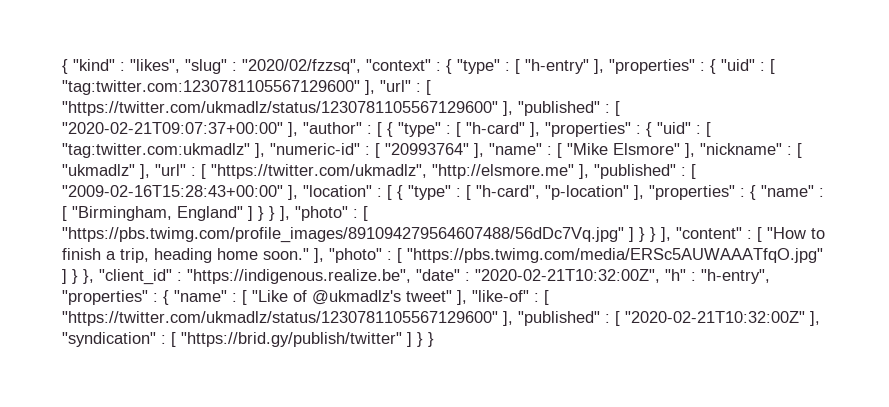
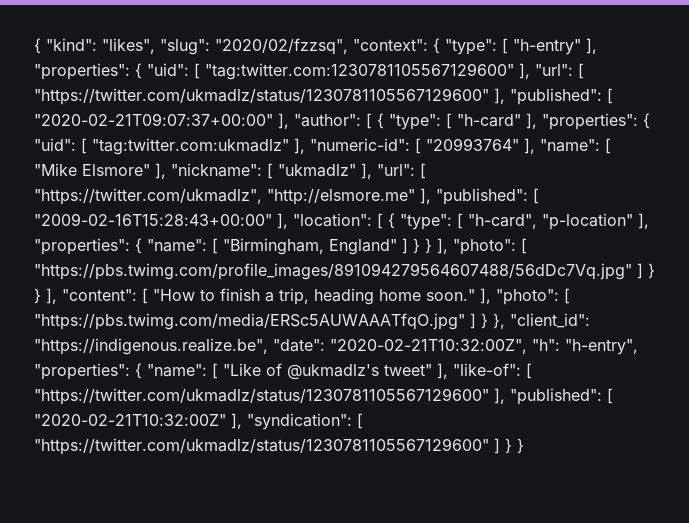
- { "kind" : "likes", "slug" : "2020/02/fzzsq", "context" : { "type" : [ "h-entry" ], "properties" : { "uid" :
+ { "kind": "likes", "slug": "2020/02/fzzsq", "context": { "type": [ "h-entry" ], "properties": { "uid":
- [ "tag:twitter.com:1230781105567129600" ], "url" : [ "https://twitter.com/ukmadlz/status/1230781105567129600" ], "published" :
+ [ "tag:twitter.com:1230781105567129600" ], "url": [ "https://twitter.com/ukmadlz/status/1230781105567129600" ], "published":
- [ "2020-02-21T09:07:37+00:00" ], "author" : [ { "type" : [ "h-card" ], "properties" : { "uid" :
+ [ "2020-02-21T09:07:37+00:00" ], "author": [ { "type": [ "h-card" ], "properties": { "uid":
- [ "tag:twitter.com:ukmadlz" ], "numeric-id" :
+ [ "tag:twitter.com:ukmadlz" ], "numeric-id":
- [ "20993764" ], "name" :
+ [ "20993764" ], "name":
- [ "Mike Elsmore" ], "nickname" :
+ [ "Mike Elsmore" ], "nickname":
- [ "ukmadlz" ], "url" :
+ [ "ukmadlz" ], "url":
- [ "https://twitter.com/ukmadlz", "http://elsmore.me" ], "published" :
+ [ "https://twitter.com/ukmadlz", "http://elsmore.me" ], "published":
- [ "2009-02-16T15:28:43+00:00" ], "location" : [ { "type" : [ "h-card", "p-location" ], "properties" : { "name" :
+ [ "2009-02-16T15:28:43+00:00" ], "location": [ { "type": [ "h-card", "p-location" ], "properties": { "name":
- [ "Birmingham, England" ] } } ], "photo" :
+ [ "Birmingham, England" ] } } ], "photo":
- [ "https://pbs.twimg.com/profile_images/891094279564607488/56dDc7Vq.jpg" ] } } ], "content" :
+ [ "https://pbs.twimg.com/profile_images/891094279564607488/56dDc7Vq.jpg" ] } } ], "content":
- [ "How to finish a trip, heading home soon." ], "photo" :
+ [ "How to finish a trip, heading home soon." ], "photo":
- [ "https://pbs.twimg.com/media/ERSc5AUWAAATfqO.jpg" ] } }, "client_id" : "https://indigenous.realize.be", "date" : "2020-02-21T10:32:00Z", "h" : "h-entry", "properties" : { "name" :
+ [ "https://pbs.twimg.com/media/ERSc5AUWAAATfqO.jpg" ] } }, "client_id": "https://indigenous.realize.be", "date": "2020-02-21T10:32:00Z", "h": "h-entry", "properties": { "name":
- [ "Like of @ukmadlz's tweet" ], "like-of" : [ "https://twitter.com/ukmadlz/status/1230781105567129600" ], "published" :
+ [ "Like of @ukmadlz's tweet" ], "like-of": [ "https://twitter.com/ukmadlz/status/1230781105567129600" ], "published":
- [ "2020-02-21T10:32:00Z" ], "syndication" : [ "https://brid.gy/publish/twitter" ] } }
+ [ "2020-02-21T10:32:00Z" ], "syndication": [ "https://twitter.com/ukmadlz/status/1230781105567129600" ] } }

